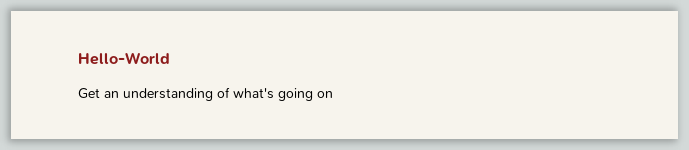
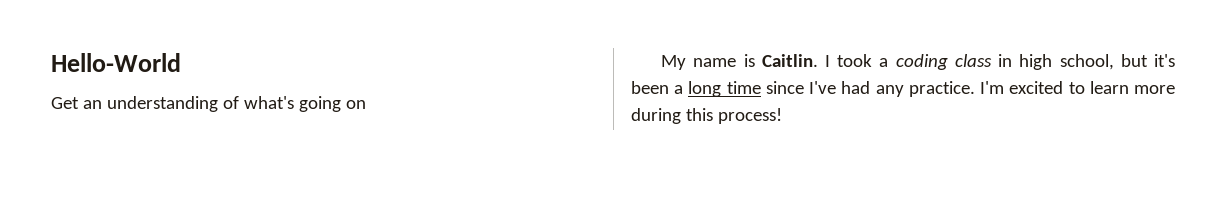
+ My name is Caitlin. I took a coding class in high school, but it's been a long time since I've had any practice. I'm excited to learn more during this process!

